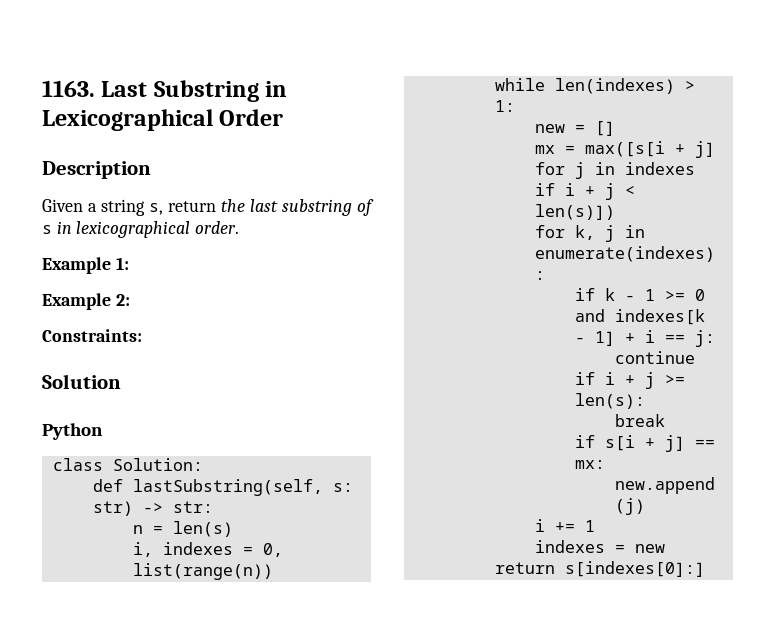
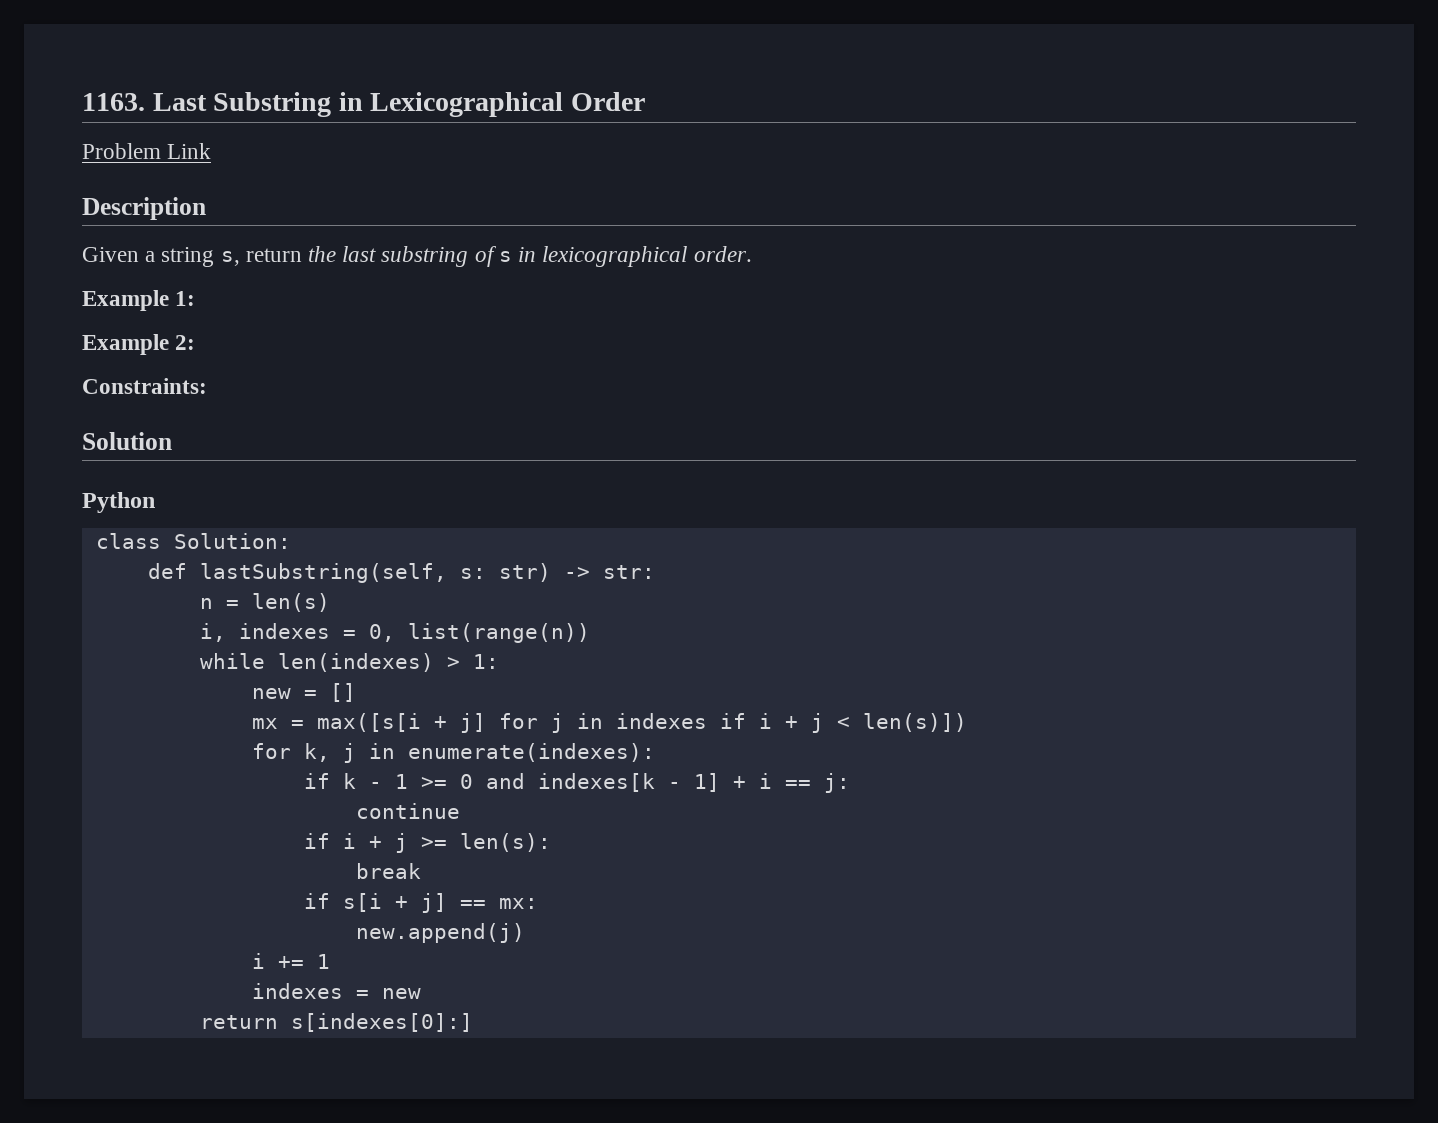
+ Problem Link

